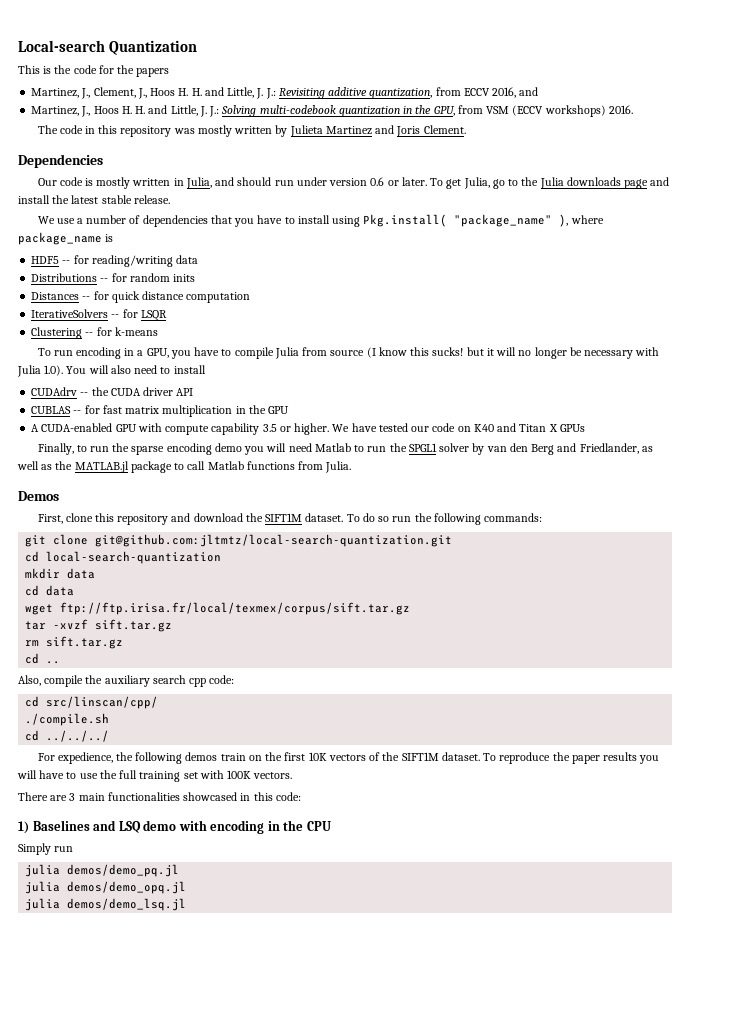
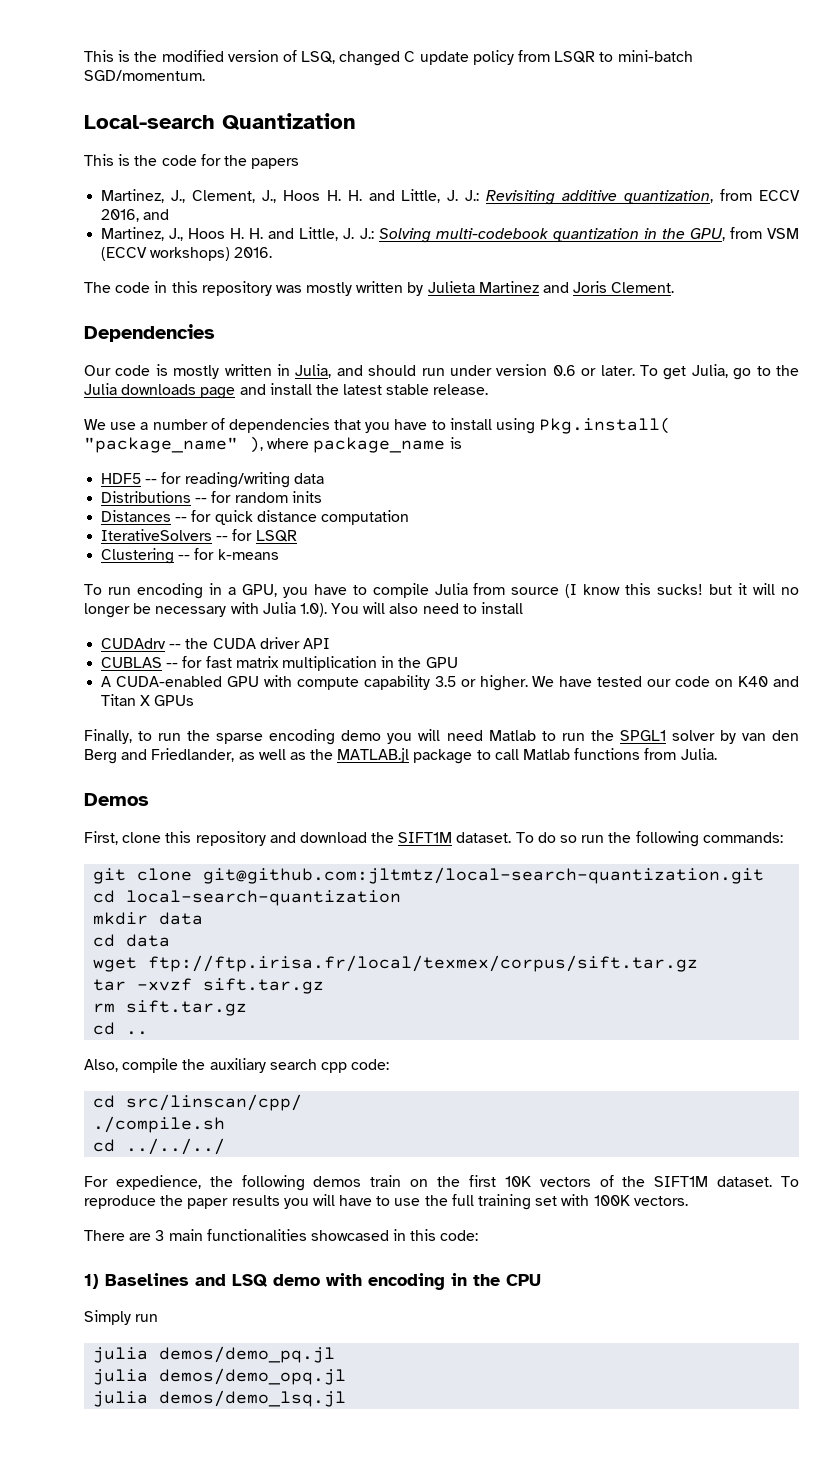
+ This is the modified version of LSQ, changed C update policy from LSQR to mini-batch SGD/momentum.

